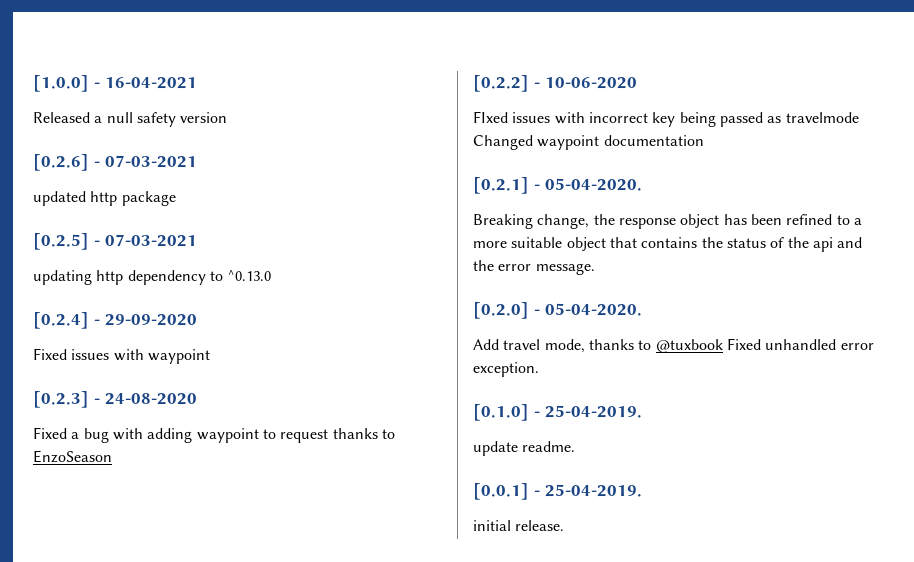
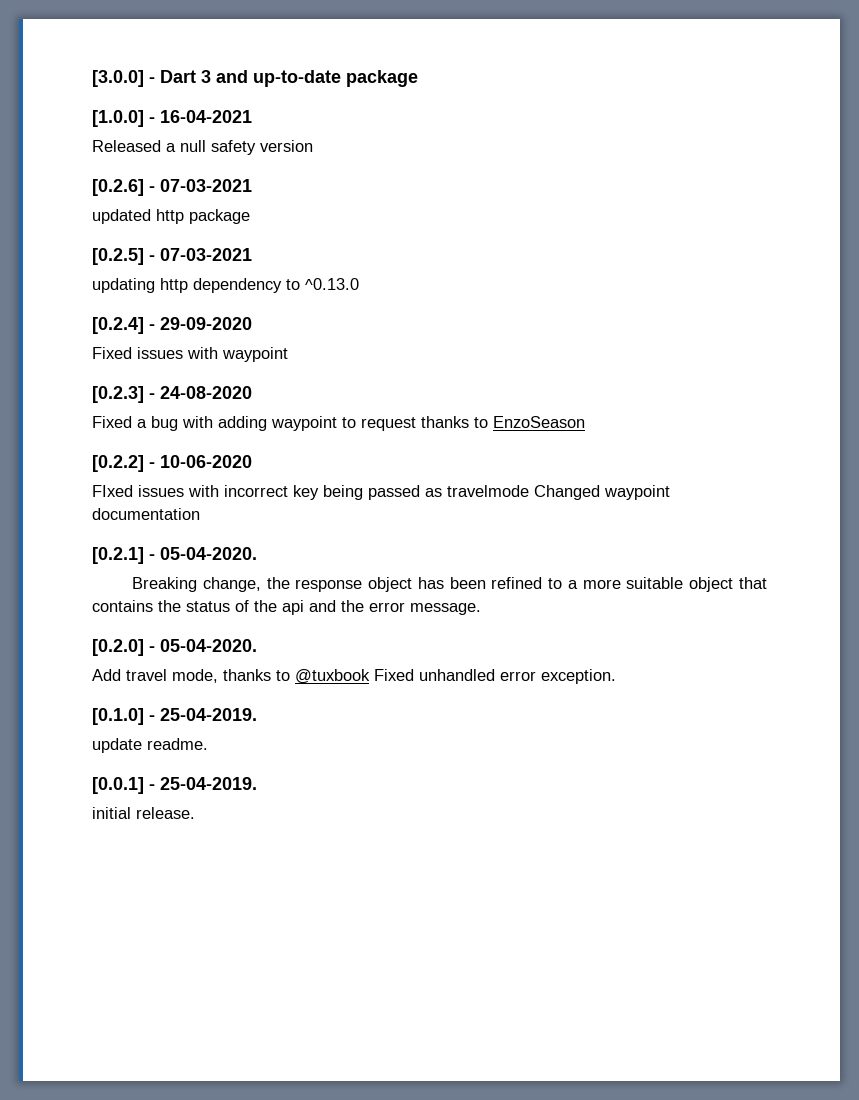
+ [3.0.0] - Dart 3 and up-to-date package

